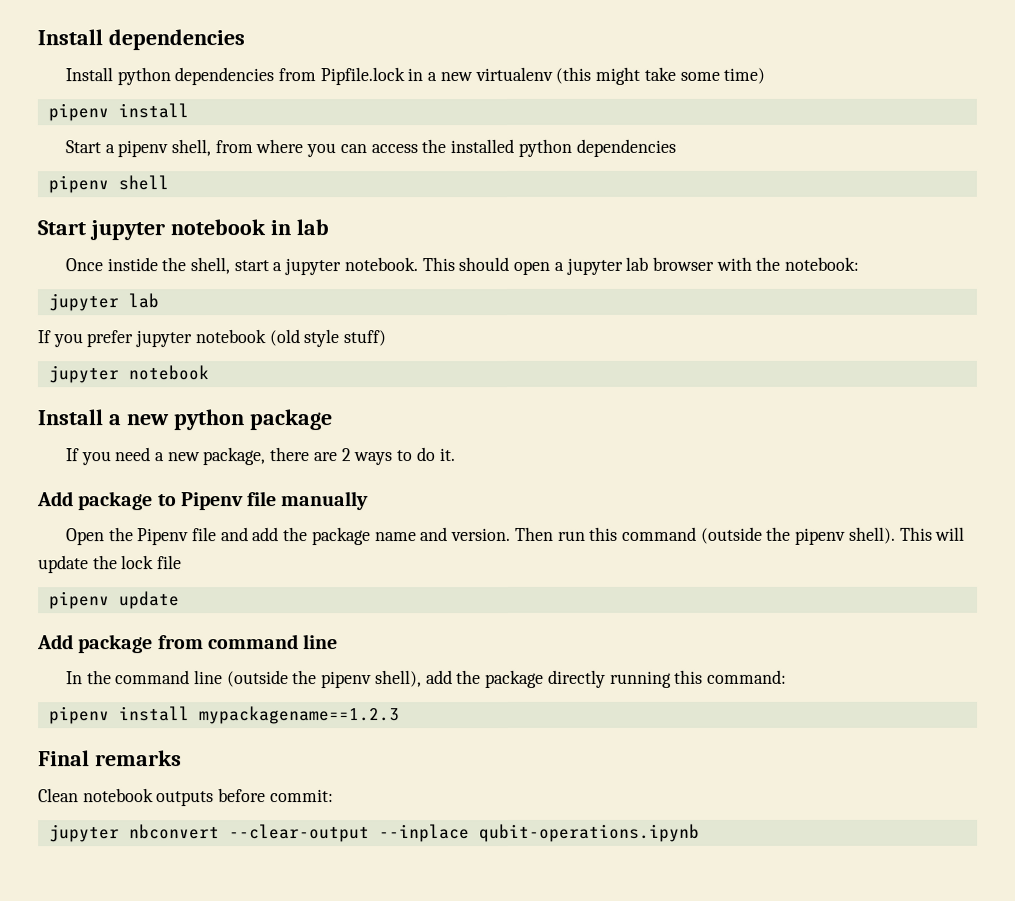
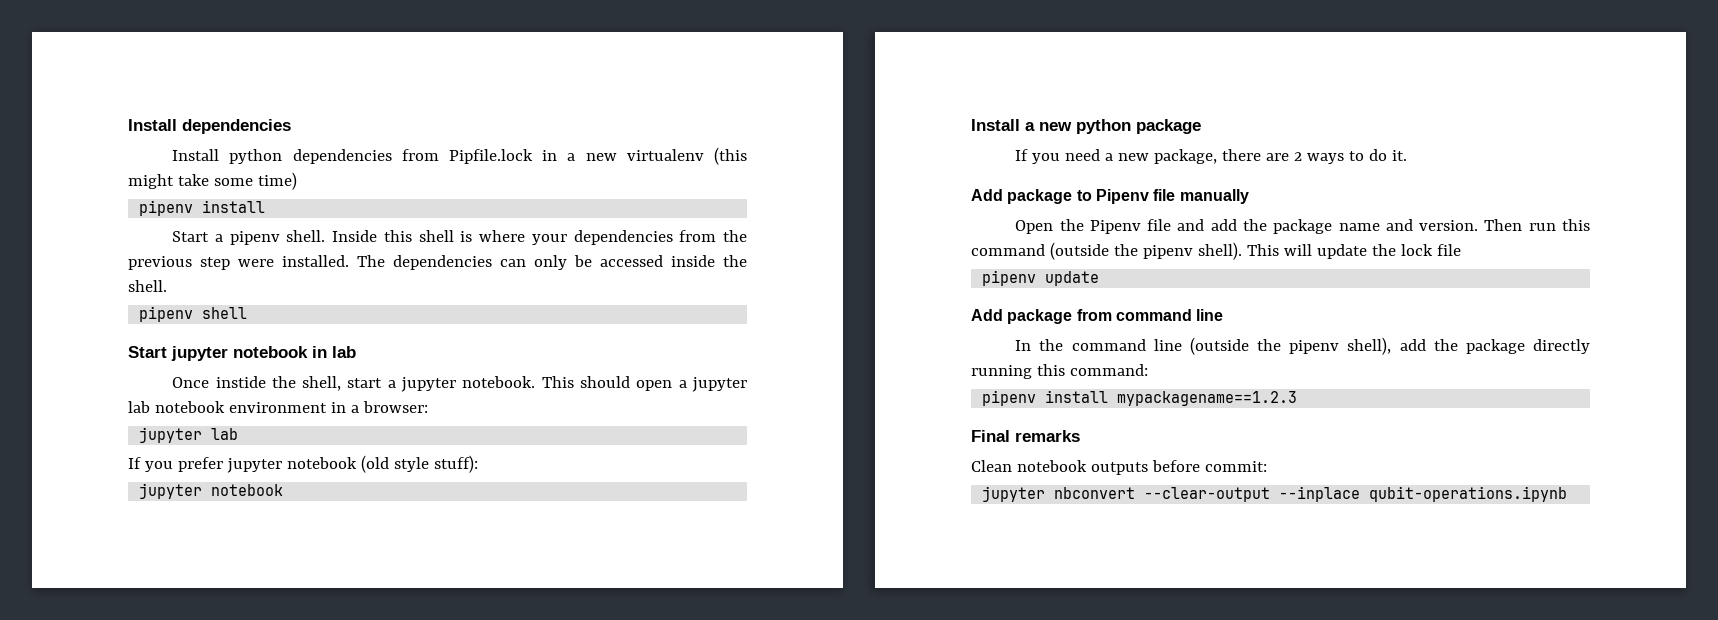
- Start a pipenv shell, from where you can access the installed python dependencies
+ Start a pipenv shell. Inside this shell is where your dependencies from the previous step were installed. The dependencies can only be accessed inside the shell.
- This should open a jupyter lab browser with the notebook:
+ This should open a jupyter lab notebook environment in a browser:
- If you prefer jupyter notebook (old style stuff)
+ If you prefer jupyter notebook (old style stuff):

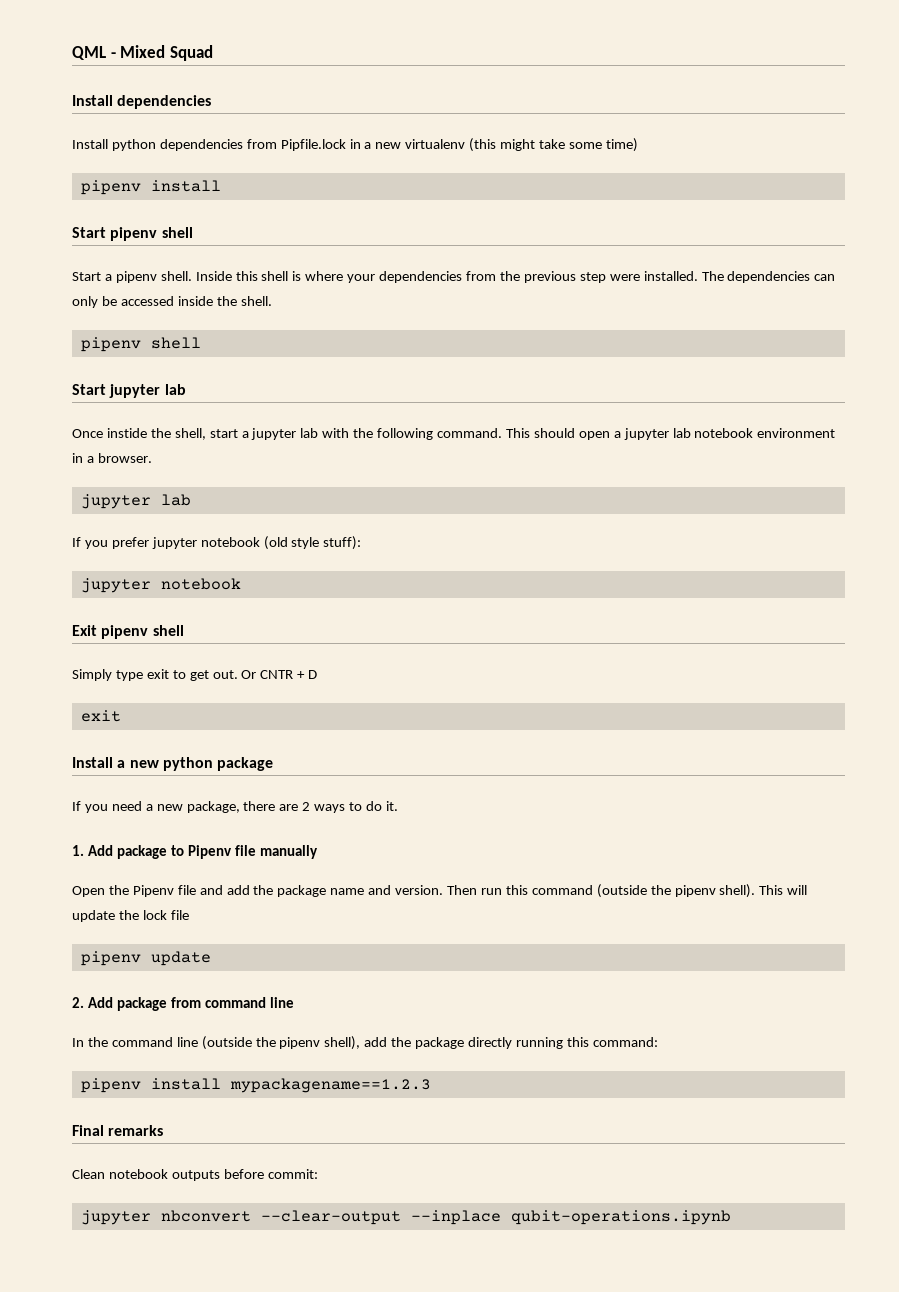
+ QML - Mixed Squad
+ Start pipenv shell
- Start jupyter notebook in lab
+ Start jupyter lab
- Once instide the shell, start a jupyter notebook.
+ Once instide the shell, start a jupyter lab with the following command.
- This should open a jupyter lab notebook environment in a browser:
+ This should open a jupyter lab notebook environment in a browser.
+ Exit pipenv shell
+ Simply type exit to get out. Or CNTR + D
+ exit
- Add package to Pipenv file manually
+ 1. Add package to Pipenv file manually
- Add package from command line
+ 2. Add package from command line

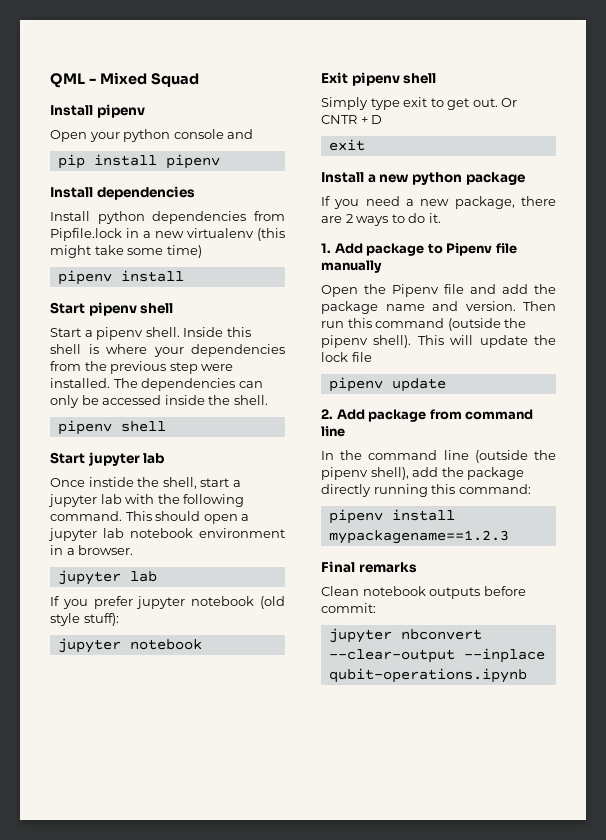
+ Install pipenv
+ Open your python console and
+ pip install pipenv

